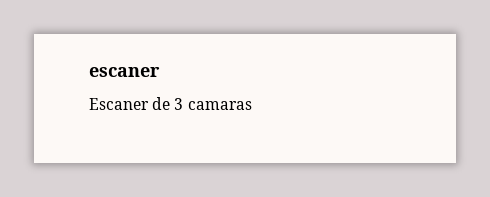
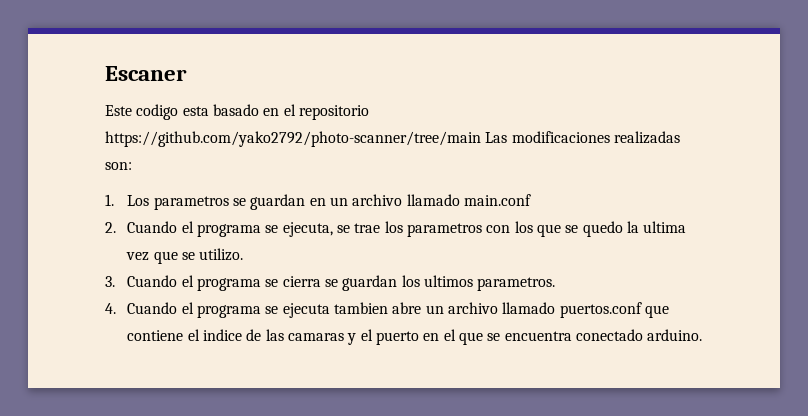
- escaner
- Escaner de 3 camaras
+ Escaner
+ Este codigo esta basado en el repositorio https://github.com/yako2792/photo-scanner/tree/main Las modificaciones realizadas son:
+ 1. Los parametros se guardan en un archivo llamado main.conf
+ 2. Cuando el programa se ejecuta, se trae los parametros con los que se quedo la ultima vez que se utilizo.
+ 3. Cuando el programa se cierra se guardan los ultimos parametros.
+ 4. Cuando el programa se ejecuta tambien abre un archivo llamado puertos.conf que contiene el indice de las camaras y el puerto en el que se encuentra conectado arduino.

